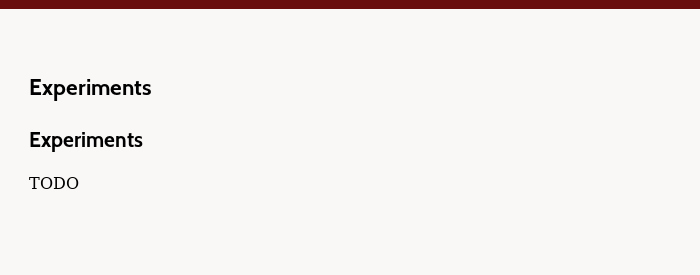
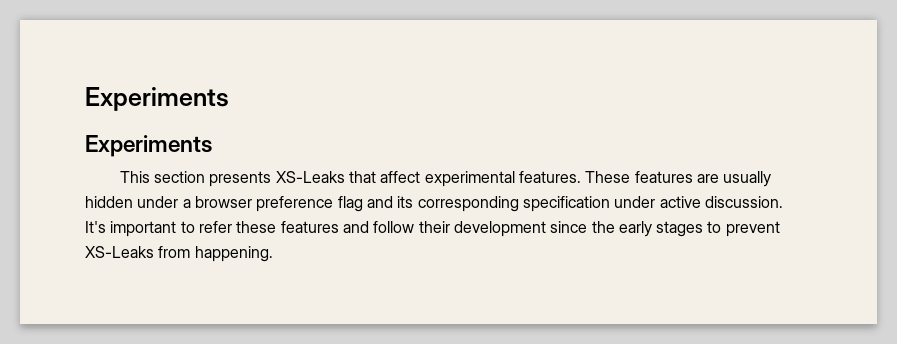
- TODO
+ This section presents XS-Leaks that affect experimental features. These features are usually hidden under a browser preference flag and its corresponding specification under active discussion. It's important to refer these features and follow their development since the early stages to prevent XS-Leaks from happening.

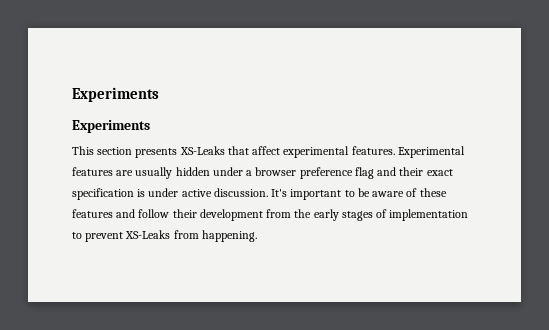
- These features are usually hidden under a browser preference flag and its corresponding specification under active discussion.
+ Experimental features are usually hidden under a browser preference flag and their exact specification is under active discussion.
- It's important to refer these features and follow their development since the early stages to prevent XS-Leaks from happening.
+ It's important to be aware of these features and follow their development from the early stages of implementation to prevent XS-Leaks from happening.

